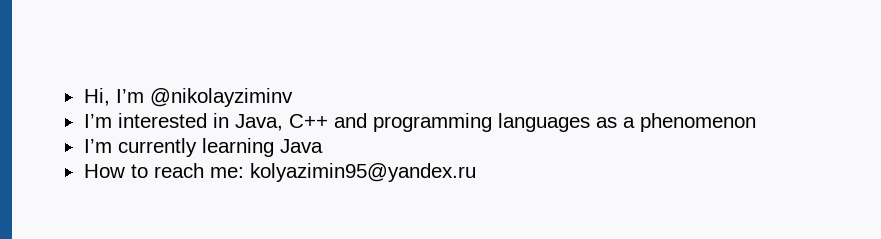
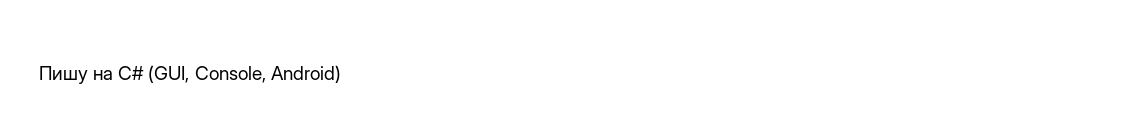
- Hi, I’m @nikolayziminv
- I’m interested in Java, C++ and programming languages as a phenomenon
- I’m currently learning Java
- How to reach me: kolyazimin95@yandex.ru
+ Пишу на C# (GUI, Console, Android)

